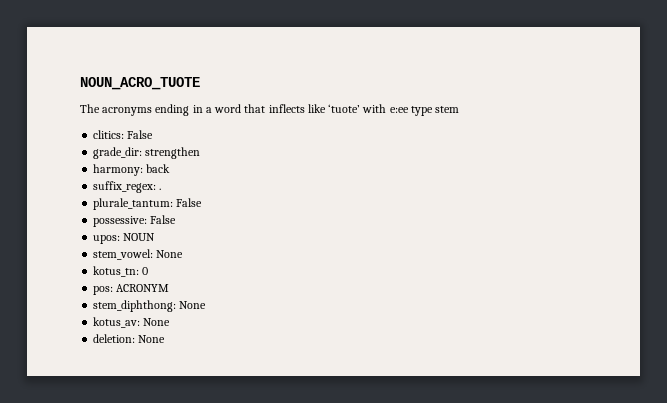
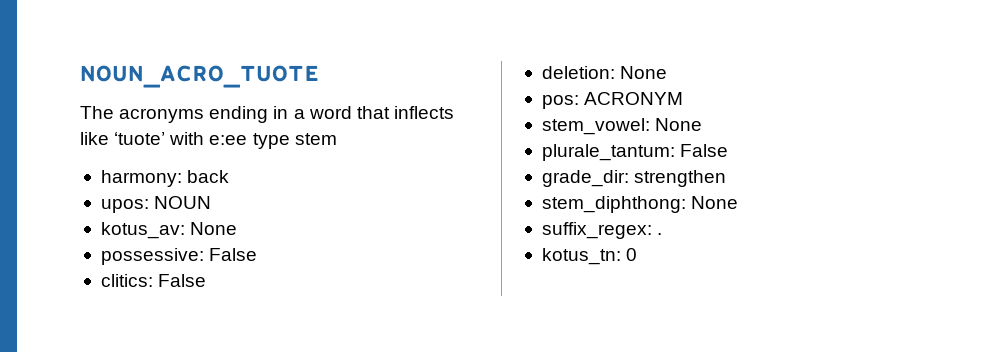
+ harmony: back
+ upos: NOUN
+ kotus_av: None
+ possessive: False
  clitics: False
+ deletion: None
+ pos: ACRONYM
+ stem_vowel: None
+ plurale_tantum: False
- harmony: back
+ stem_diphthong: None
- plurale_tantum: False
- possessive: False
- upos: NOUN
- stem_vowel: None
  kotus_tn: 0
- pos: ACRONYM
- stem_diphthong: None
- kotus_av: None
- deletion: None

